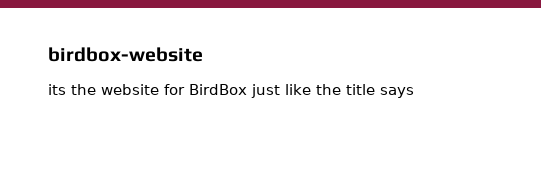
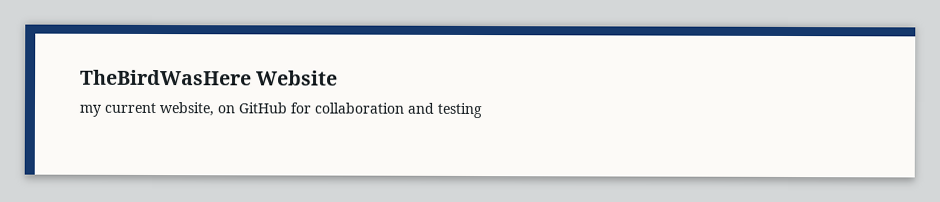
- birdbox-website
- its the website for BirdBox just like the title says
+ TheBirdWasHere Website
+ my current website, on GitHub for collaboration and testing

